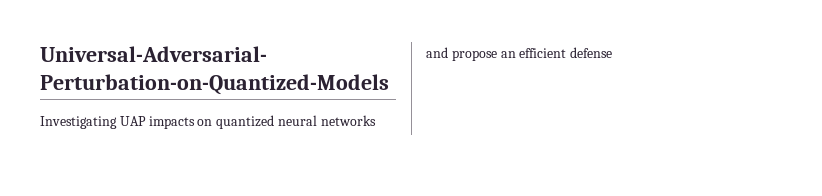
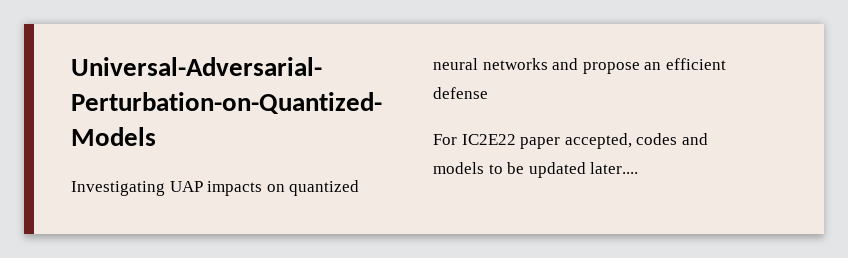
+ For IC2E22 paper accepted, codes and models to be updated later....

